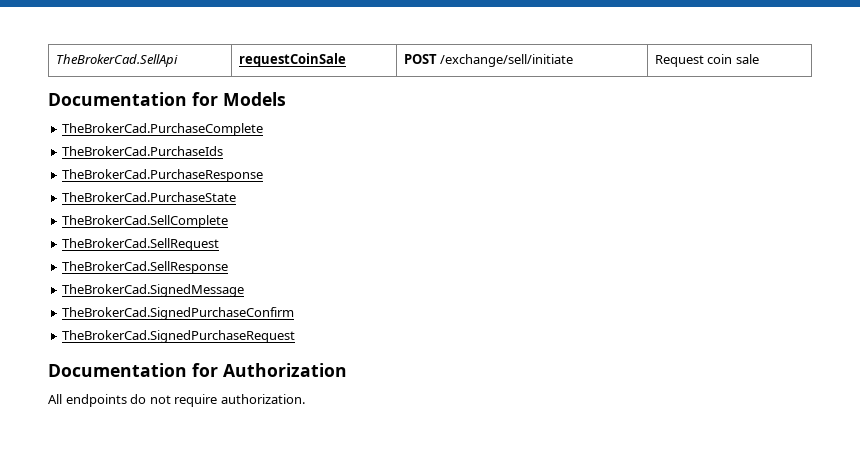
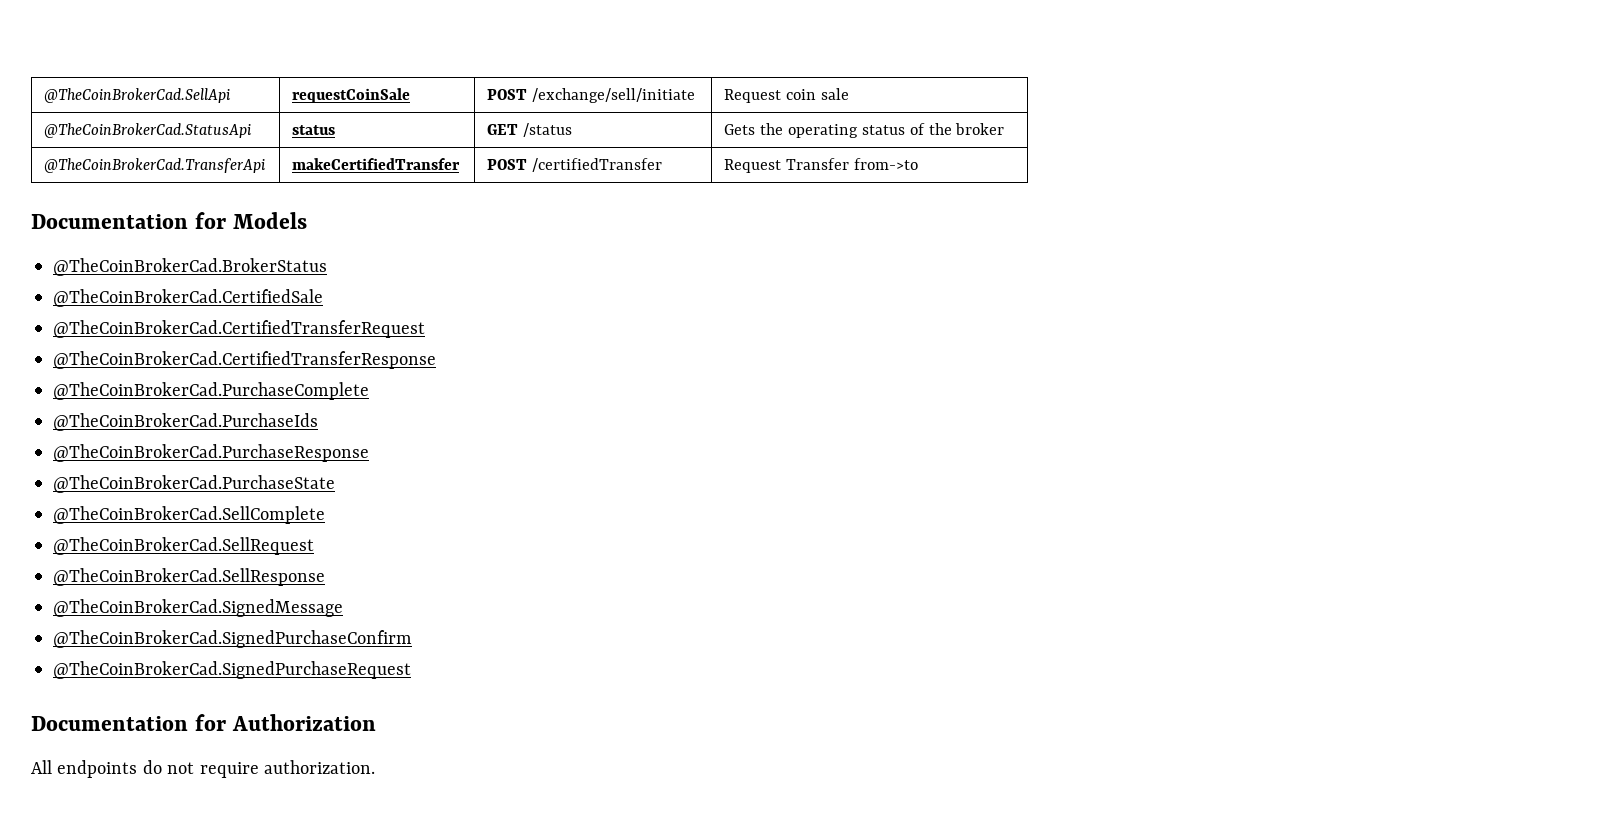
- TheBrokerCad.SellApi | requestCoinSale | POST /exchange/sell/initiate | Request coin sale
+ @TheCoinBrokerCad.SellApi | requestCoinSale | POST /exchange/sell/initiate | Request coin sale
+ @TheCoinBrokerCad.StatusApi | status | GET /status | Gets the operating status of the broker
+ @TheCoinBrokerCad.TransferApi | makeCertifiedTransfer | POST /certifiedTransfer | Request Transfer from->to
  Documentation for Models
- TheBrokerCad.PurchaseComplete
- TheBrokerCad.PurchaseIds
- TheBrokerCad.PurchaseResponse
- TheBrokerCad.PurchaseState
- TheBrokerCad.SellComplete
- TheBrokerCad.SellRequest
- TheBrokerCad.SellResponse
- TheBrokerCad.SignedMessage
- TheBrokerCad.SignedPurchaseConfirm
- TheBrokerCad.SignedPurchaseRequest
+ @TheCoinBrokerCad.BrokerStatus
+ @TheCoinBrokerCad.CertifiedSale
+ @TheCoinBrokerCad.CertifiedTransferRequest
+ @TheCoinBrokerCad.CertifiedTransferResponse
+ @TheCoinBrokerCad.PurchaseComplete
+ @TheCoinBrokerCad.PurchaseIds
+ @TheCoinBrokerCad.PurchaseResponse
+ @TheCoinBrokerCad.PurchaseState
+ @TheCoinBrokerCad.SellComplete
+ @TheCoinBrokerCad.SellRequest
+ @TheCoinBrokerCad.SellResponse
+ @TheCoinBrokerCad.SignedMessage
+ @TheCoinBrokerCad.SignedPurchaseConfirm
+ @TheCoinBrokerCad.SignedPurchaseRequest

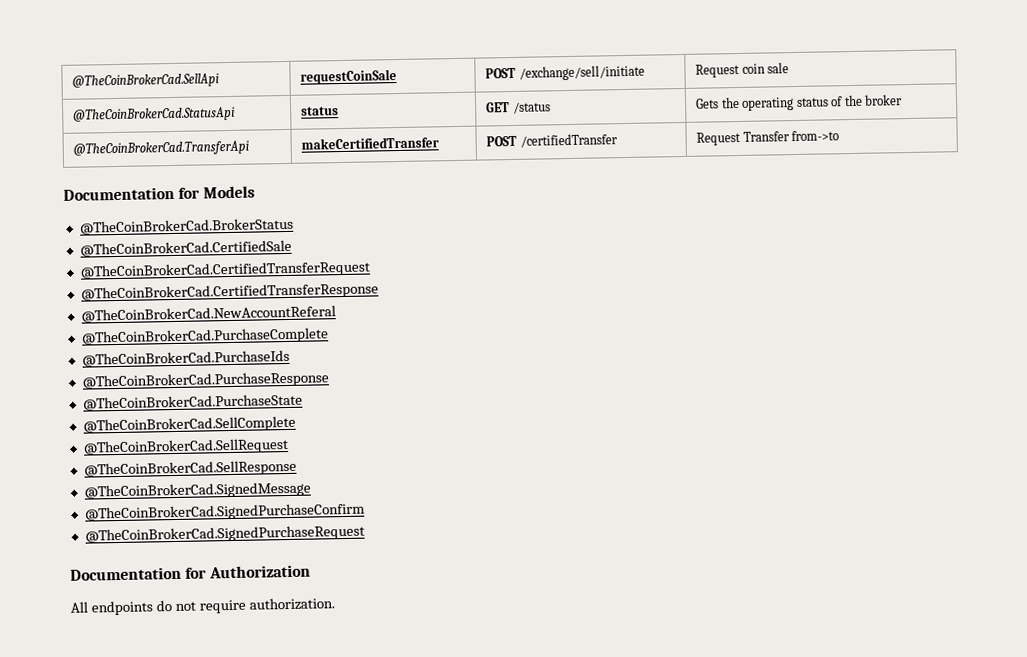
+ @TheCoinBrokerCad.NewAccountReferal

